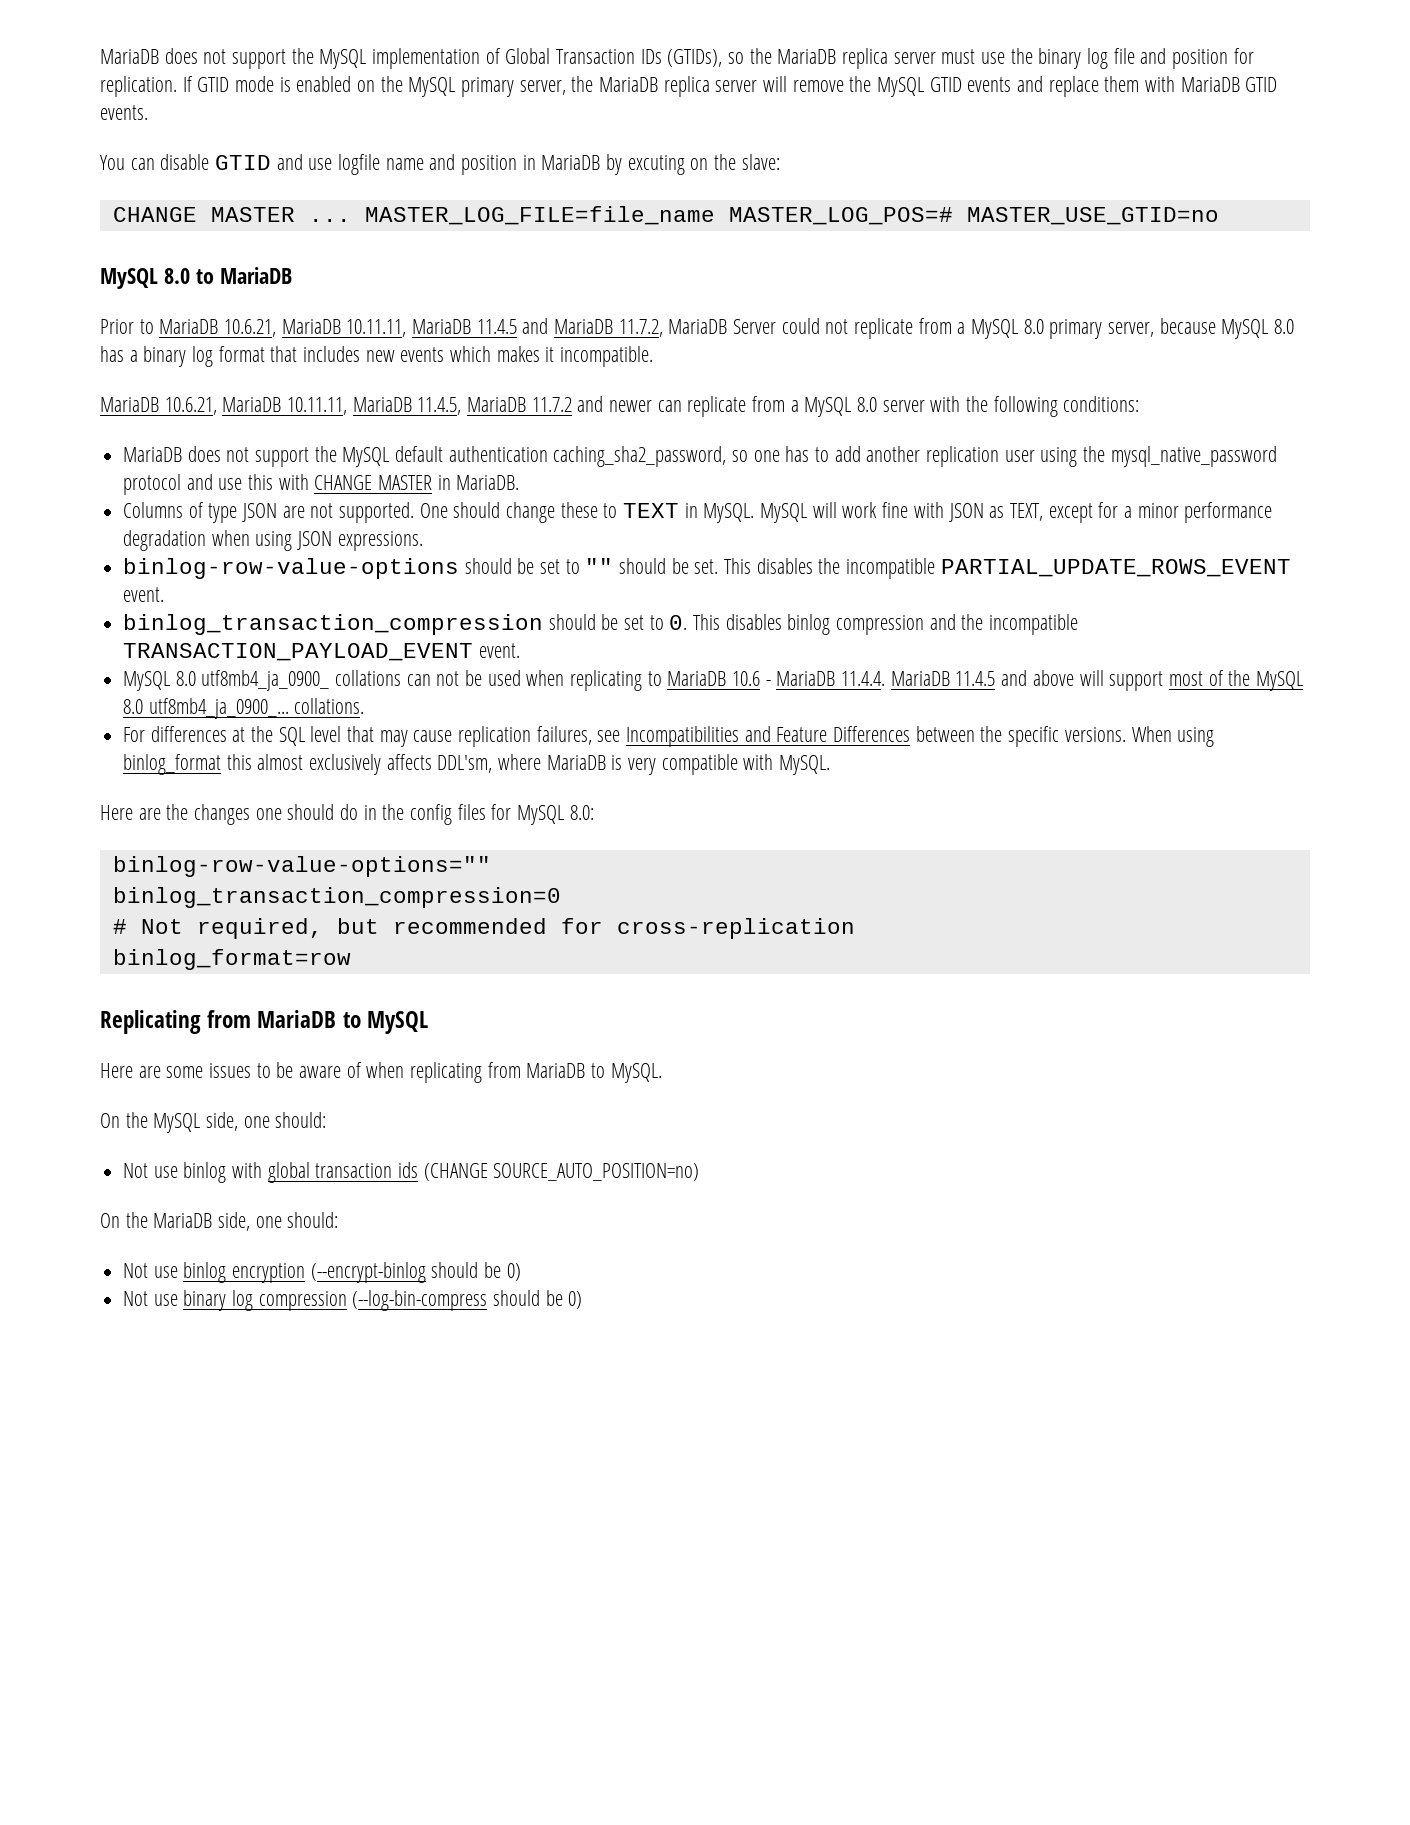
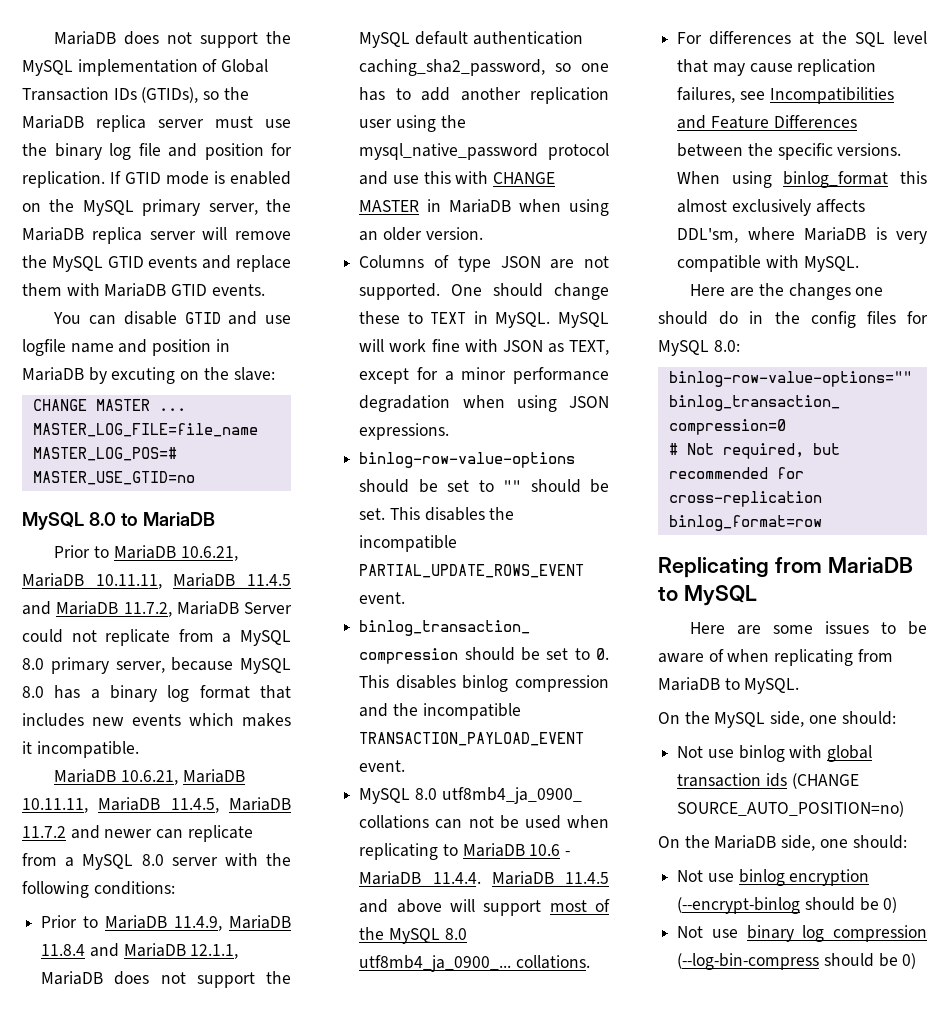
- MariaDB does not support the MySQL default authentication caching_sha2_password, so one has to add another replication user using the mysql_native_password protocol and use this with CHANGE MASTER in MariaDB.
+ Prior to MariaDB 11.4.9, MariaDB 11.8.4 and MariaDB 12.1.1, MariaDB does not support the MySQL default authentication caching_sha2_password, so one has to add another replication user using the mysql_native_password protocol and use this with CHANGE MASTER in MariaDB when using an older version.

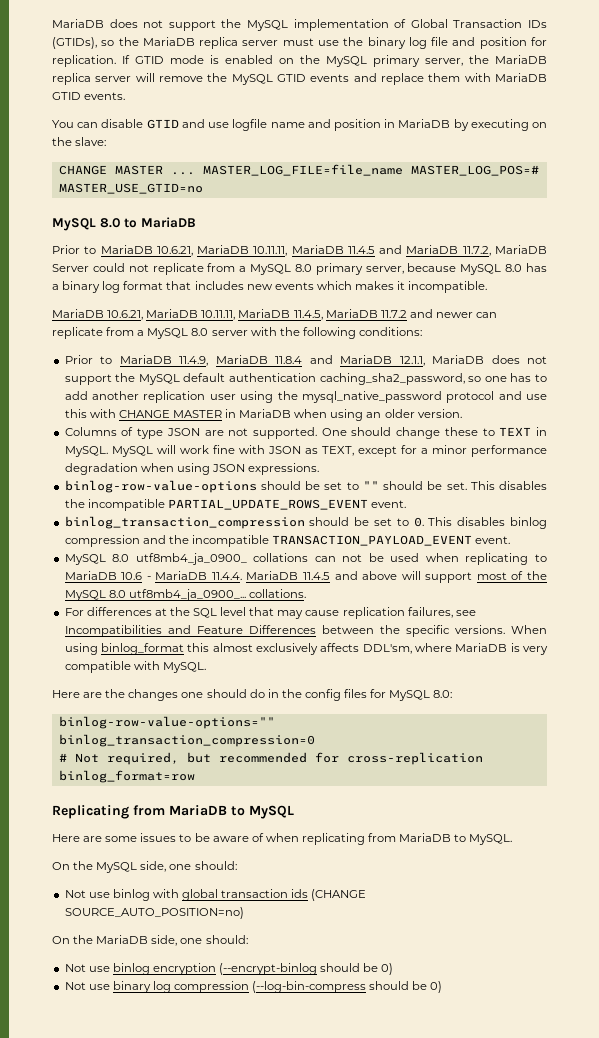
- You can disable GTID and use logfile name and position in MariaDB by excuting on the slave:
+ You can disable GTID and use logfile name and position in MariaDB by executing on the slave:

